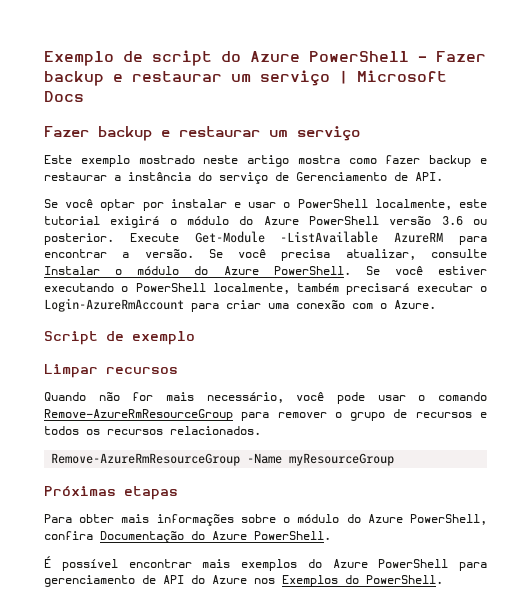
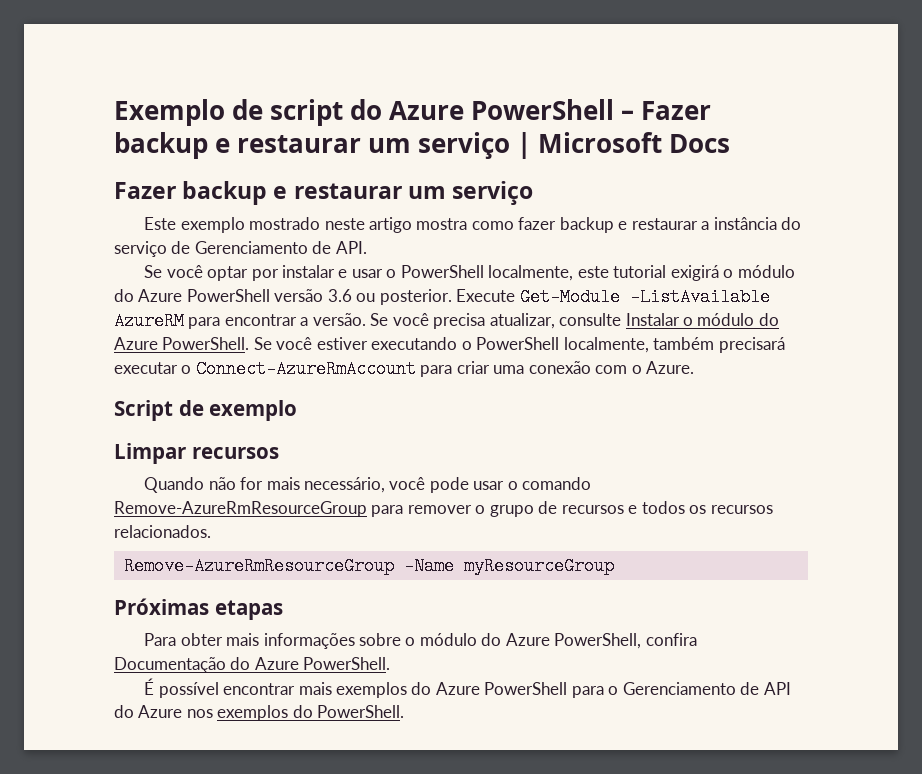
- Se você estiver executando o PowerShell localmente, também precisará executar o Login-AzureRmAccount para criar uma conexão com o Azure.
+ Se você estiver executando o PowerShell localmente, também precisará executar o Connect-AzureRmAccount para criar uma conexão com o Azure.
- É possível encontrar mais exemplos do Azure PowerShell para gerenciamento de API do Azure nos Exemplos do PowerShell.
+ É possível encontrar mais exemplos do Azure PowerShell para o Gerenciamento de API do Azure nos exemplos do PowerShell.

